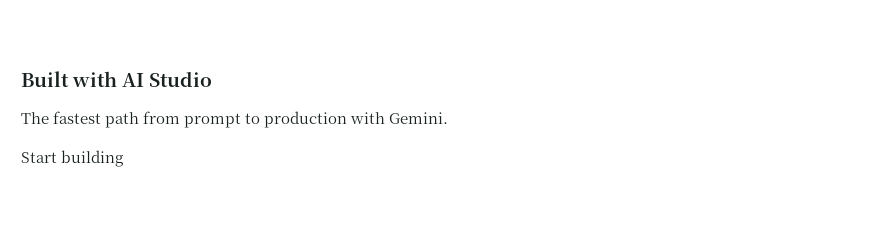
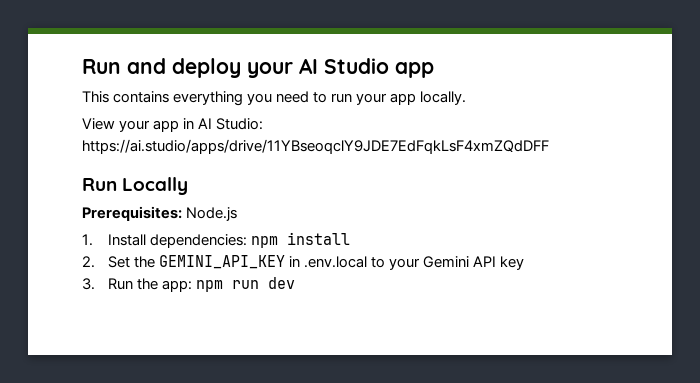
- Built with AI Studio
- The fastest path from prompt to production with Gemini.
- Start building
+ Run and deploy your AI Studio app
+ This contains everything you need to run your app locally.
+ View your app in AI Studio: https://ai.studio/apps/drive/11YBseoqclY9JDE7EdFqkLsF4xmZQdDFF
+ Run Locally
+ Prerequisites: Node.js
+ 1. Install dependencies: npm install
+ 2. Set the GEMINI_API_KEY in .env.local to your Gemini API key
+ 3. Run the app: npm run dev

